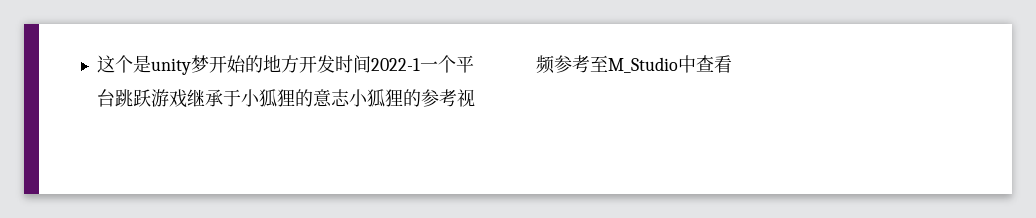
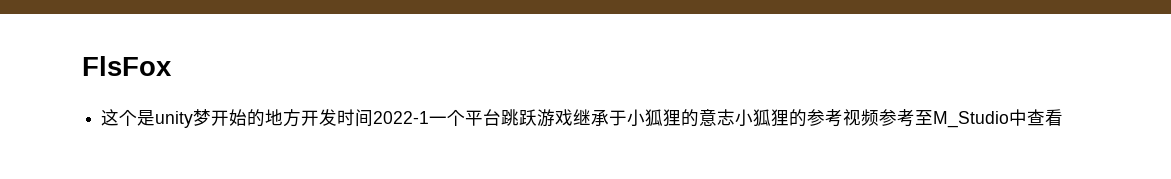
+ FlsFox

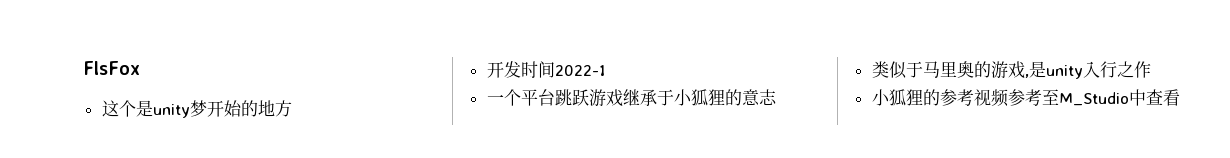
- 这个是unity梦开始的地方开发时间2022-1一个平台跳跃游戏继承于小狐狸的意志小狐狸的参考视频参考至M_Studio中查看
+ 这个是unity梦开始的地方
+ 开发时间2022-1
+ 一个平台跳跃游戏继承于小狐狸的意志
+ 类似于马里奥的游戏,是unity入行之作
+ 小狐狸的参考视频参考至M_Studio中查看

